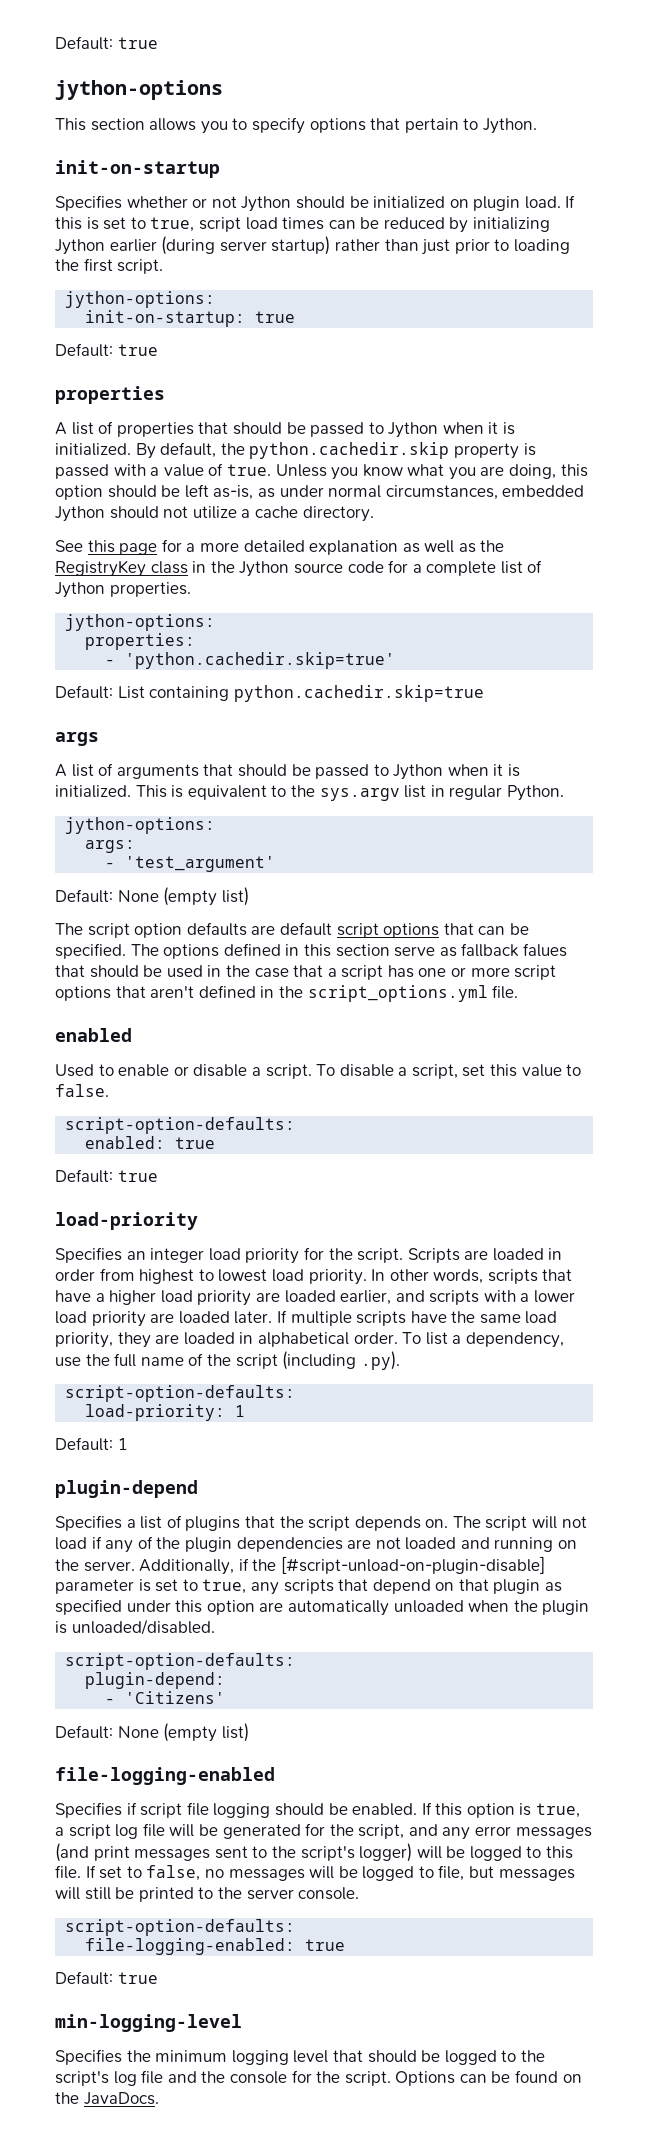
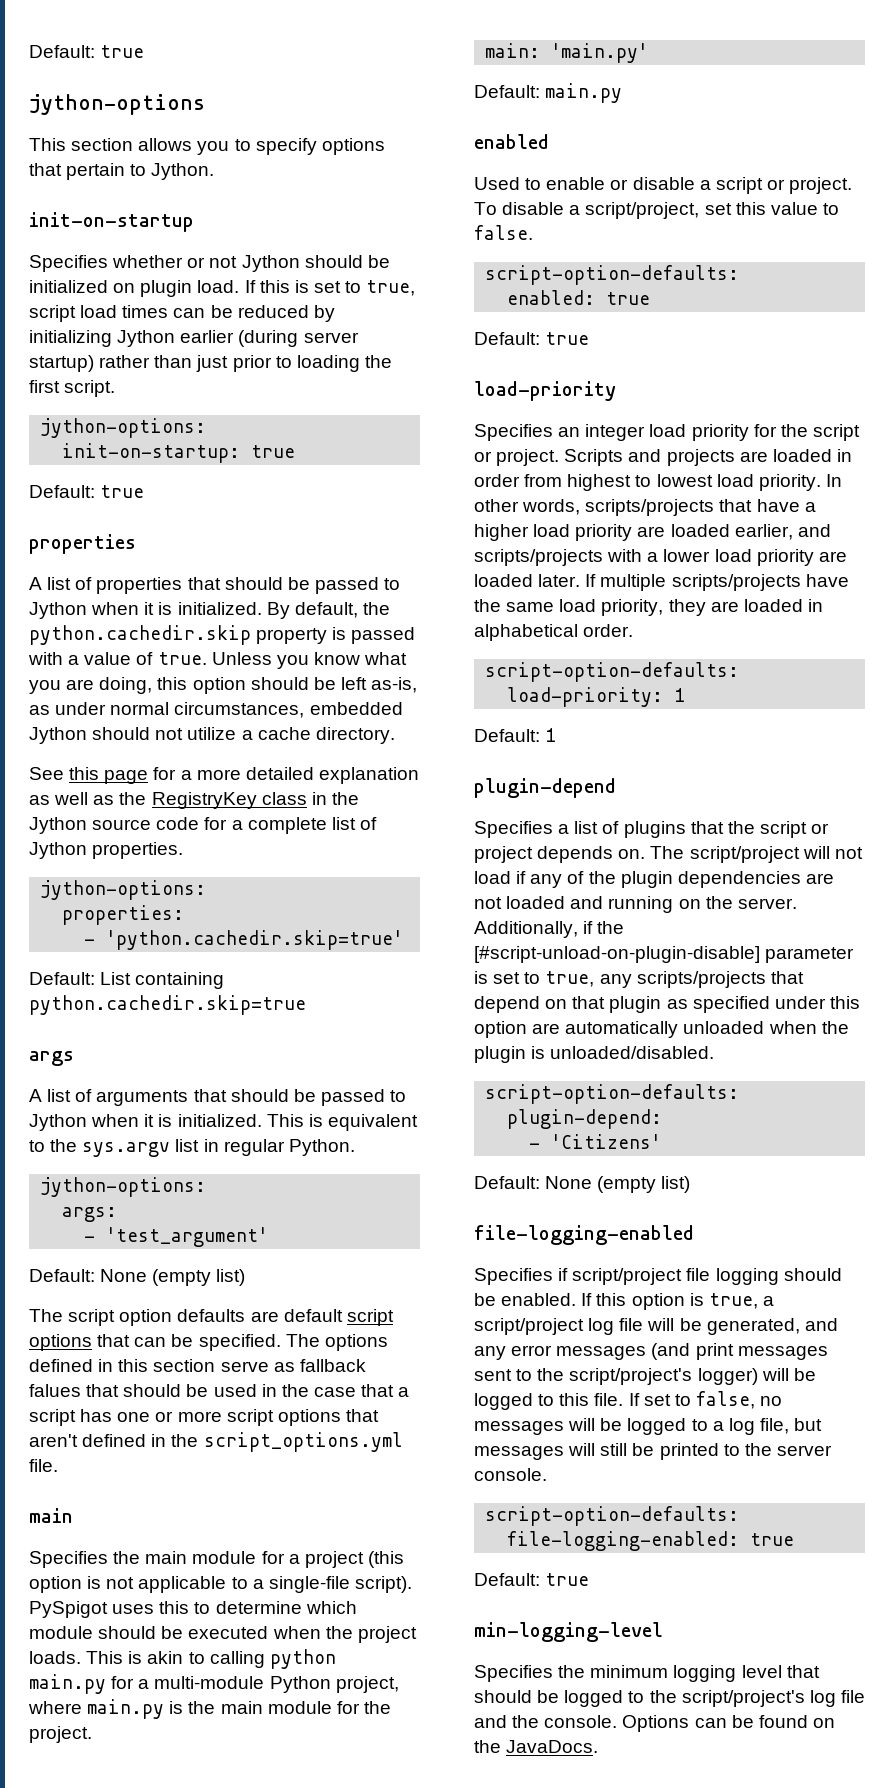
  The options defined in this section serve as fallback falues that should be used in the case that a script has one or more script options that aren't defined in the script_options.yml file.
+ main
+ Specifies the main module for a project (this option is not applicable to a single-file script). PySpigot uses this to determine which module should be executed when the project loads. This is akin to calling python main.py for a multi-module Python project, where main.py is the main module for the project.
+ main: 'main.py'
+ Default: main.py
- Used to enable or disable a script.
+ Used to enable or disable a script or project.
- To disable a script, set this value to false.
+ To disable a script/project, set this value to false.
- Specifies an integer load priority for the script. Scripts are loaded in order from highest to lowest load priority.
+ Specifies an integer load priority for the script or project. Scripts and projects are loaded in order from highest to lowest load priority.
- In other words, scripts that have a higher load priority are loaded earlier, and scripts with a lower load priority are loaded later.
+ In other words, scripts/projects that have a higher load priority are loaded earlier, and scripts/projects with a lower load priority are loaded later.
- If multiple scripts have the same load priority, they are loaded in alphabetical order. To list a dependency, use the full name of the script (including .py).
+ If multiple scripts/projects have the same load priority, they are loaded in alphabetical order.
- Specifies a list of plugins that the script depends on.
+ Specifies a list of plugins that the script or project depends on.
- The script will not load if any of the plugin dependencies are not loaded and running on the server.
+ The script/project will not load if any of the plugin dependencies are not loaded and running on the server.
- Additionally, if the [#script-unload-on-plugin-disable] parameter is set to true, any scripts that depend on that plugin as specified under this option are automatically unloaded when the plugin is unloaded/disabled.
+ Additionally, if the [#script-unload-on-plugin-disable] parameter is set to true, any scripts/projects that depend on that plugin as specified under this option are automatically unloaded when the plugin is unloaded/disabled.
- Specifies if script file logging should be enabled.
+ Specifies if script/project file logging should be enabled.
- If this option is true, a script log file will be generated for the script, and any error messages (and print messages sent to the script's logger) will be logged to this file.
+ If this option is true, a script/project log file will be generated, and any error messages (and print messages sent to the script/project's logger) will be logged to this file.
- If set to false, no messages will be logged to file, but messages will still be printed to the server console.
+ If set to false, no messages will be logged to a log file, but messages will still be printed to the server console.
- Specifies the minimum logging level that should be logged to the script's log file and the console for the script.
+ Specifies the minimum logging level that should be logged to the script/project's log file and the console.

